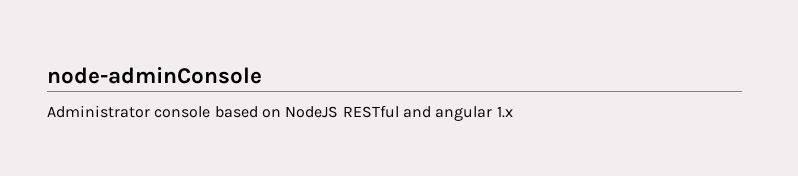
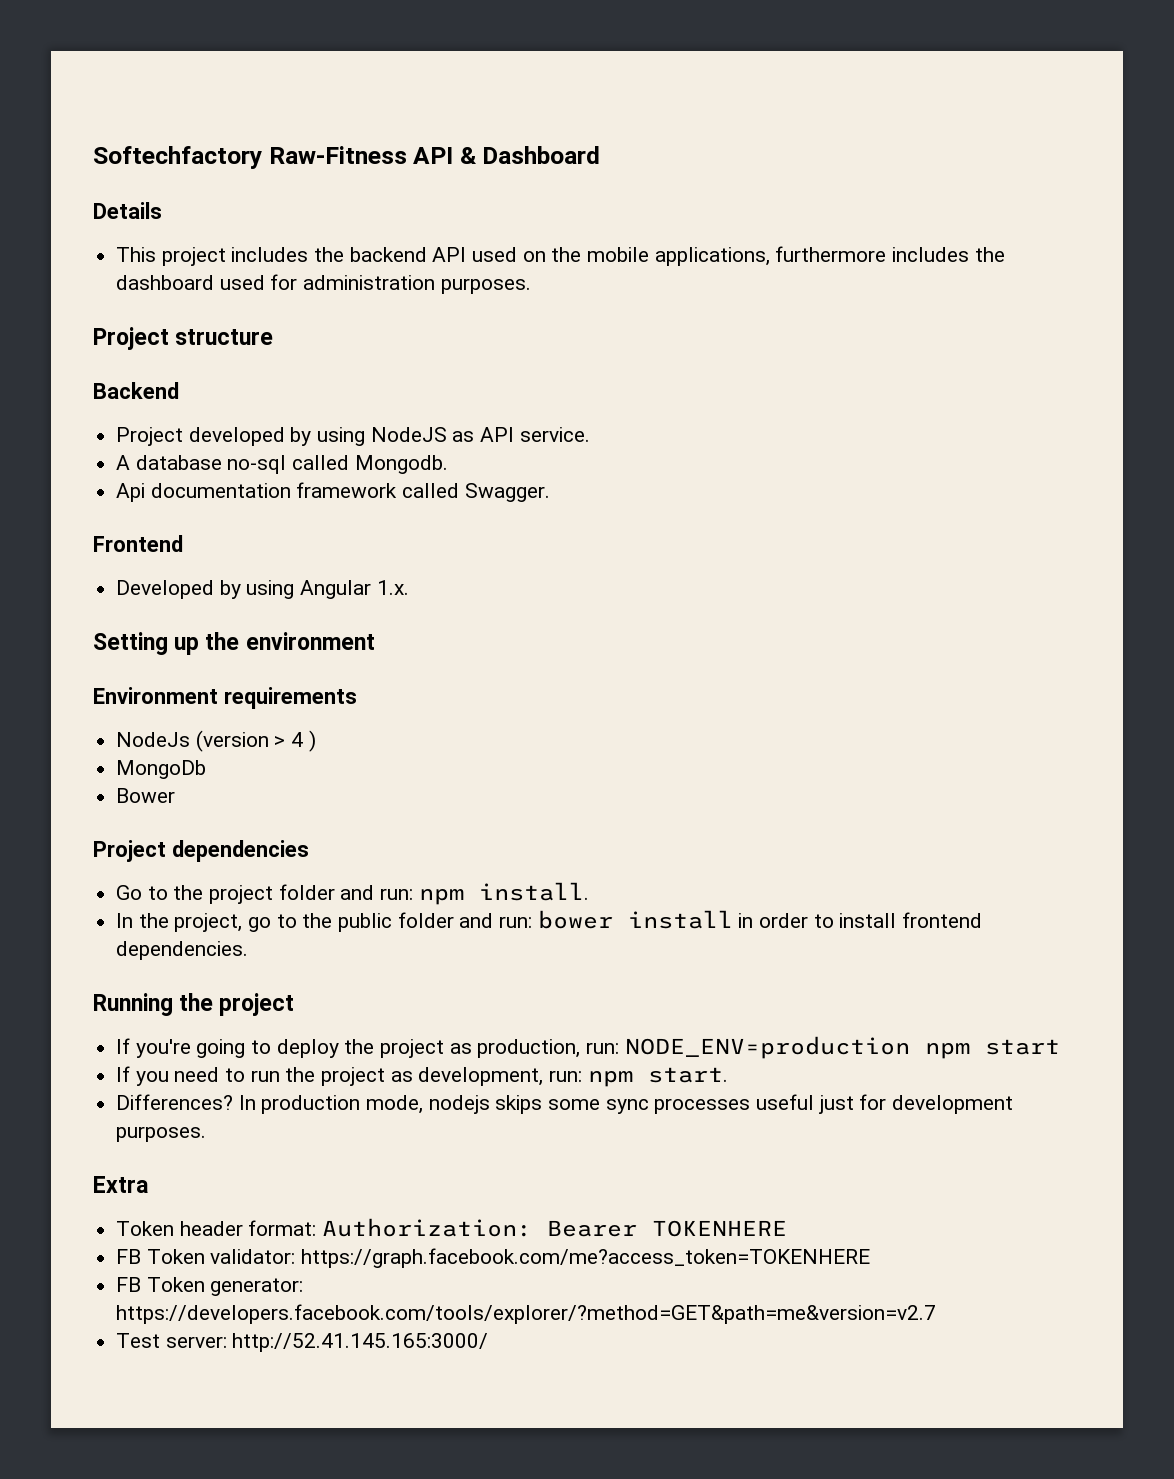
- node-adminConsole
- Administrator console based on NodeJS RESTful and angular 1.x
+ Softechfactory Raw-Fitness API & Dashboard
+ Details
+ This project includes the backend API used on the mobile applications, furthermore includes the dashboard used for administration purposes.
+ Project structure
+ Backend
+ Project developed by using NodeJS as API service.
+ A database no-sql called Mongodb.
+ Api documentation framework called Swagger.
+ Frontend
+ Developed by using Angular 1.x.
+ Setting up the environment
+ Environment requirements
+ NodeJs (version > 4 )
+ MongoDb
+ Bower
+ Project dependencies
+ Go to the project folder and run: npm install.
+ In the project, go to the public folder and run: bower install in order to install frontend dependencies.
+ Running the project
+ If you're going to deploy the project as production, run: NODE_ENV=production npm start
+ If you need to run the project as development, run: npm start.
+ Differences? In production mode, nodejs skips some sync processes useful just for development purposes.
+ Extra
+ Token header format: Authorization: Bearer TOKENHERE
+ FB Token validator: https://graph.facebook.com/me?access_token=TOKENHERE
+ FB Token generator: https://developers.facebook.com/tools/explorer/?method=GET&path=me&version=v2.7
+ Test server: http://52.41.145.165:3000/

